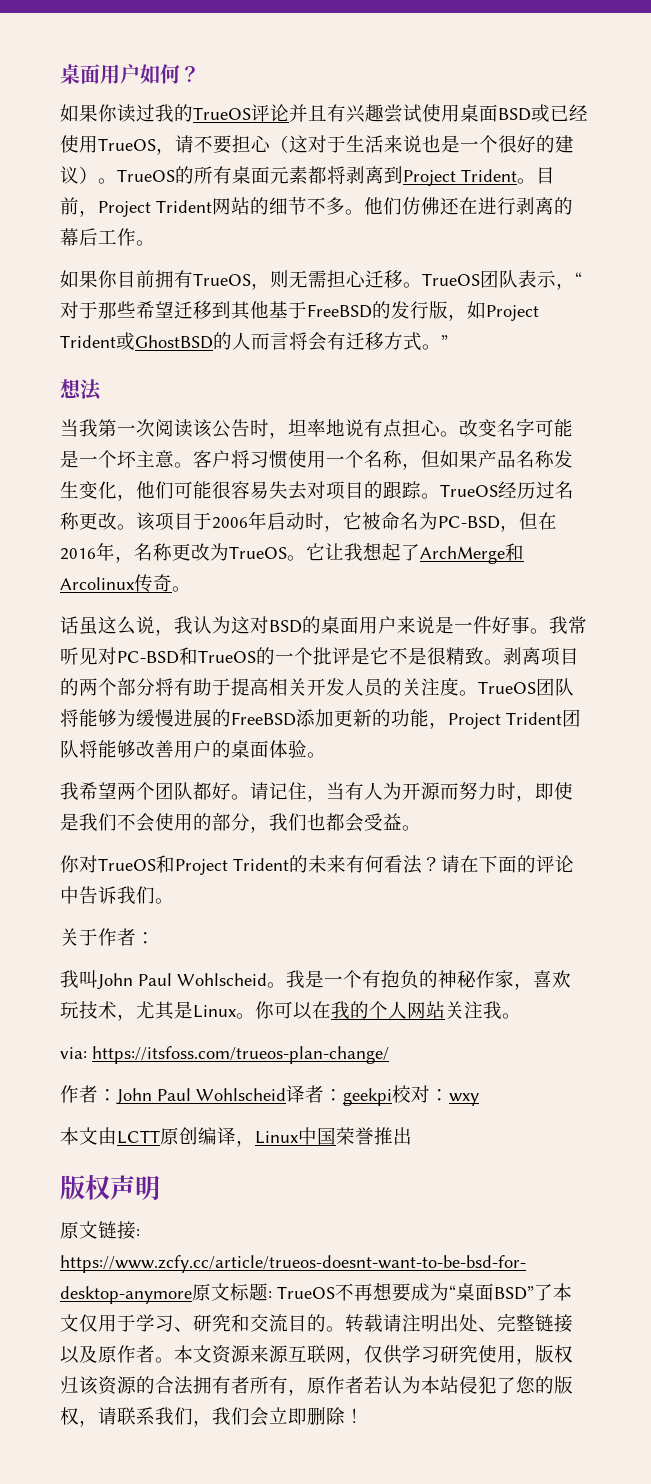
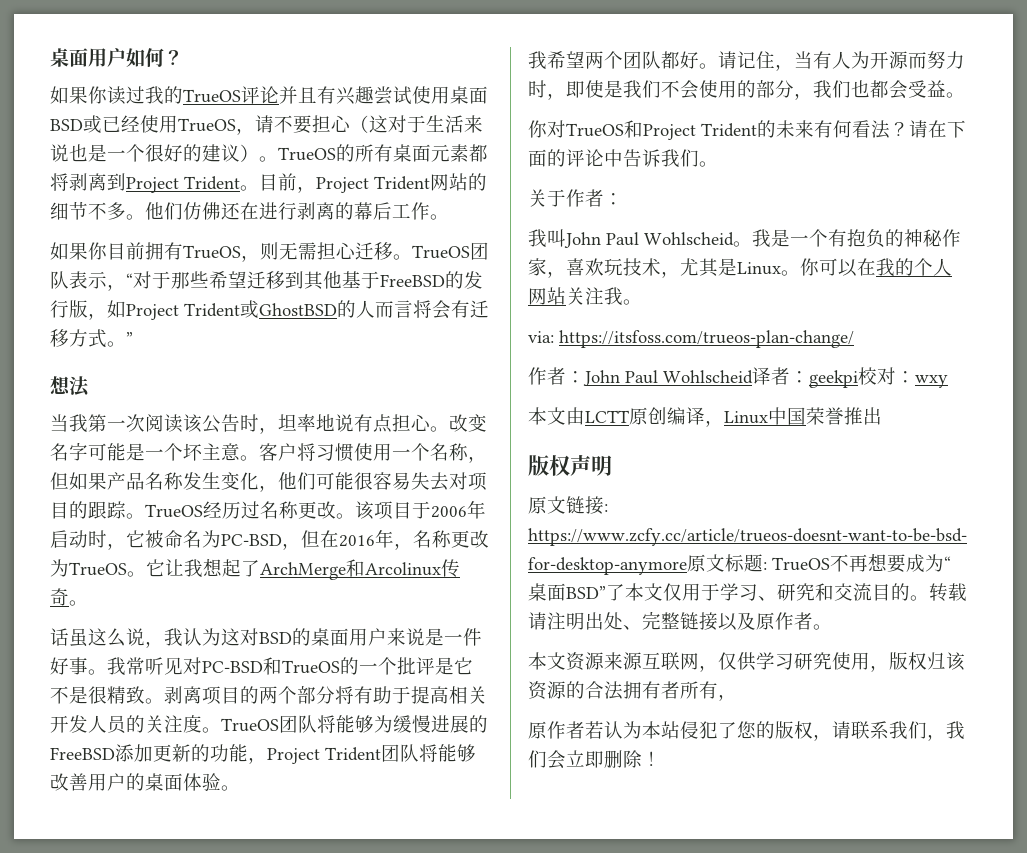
- 转载请注明出处、完整链接以及原作者。本文资源来源互联网，仅供学习研究使用，版权归该资源的合法拥有者所有，原作者若认为本站侵犯了您的版权，请联系我们，我们会立即删除！
+ 转载请注明出处、完整链接以及原作者。
+ 本文资源来源互联网，仅供学习研究使用，版权归该资源的合法拥有者所有，
+ 原作者若认为本站侵犯了您的版权，请联系我们，我们会立即删除！

